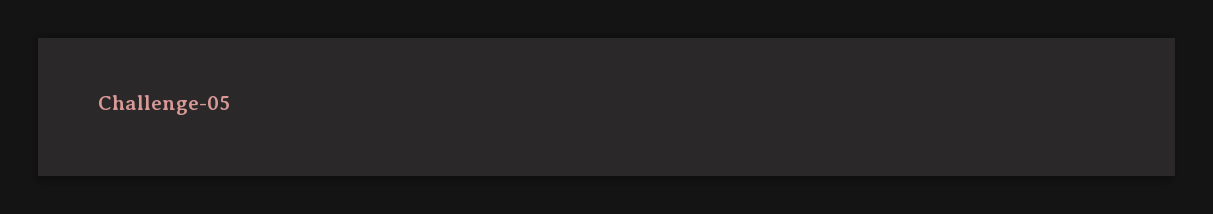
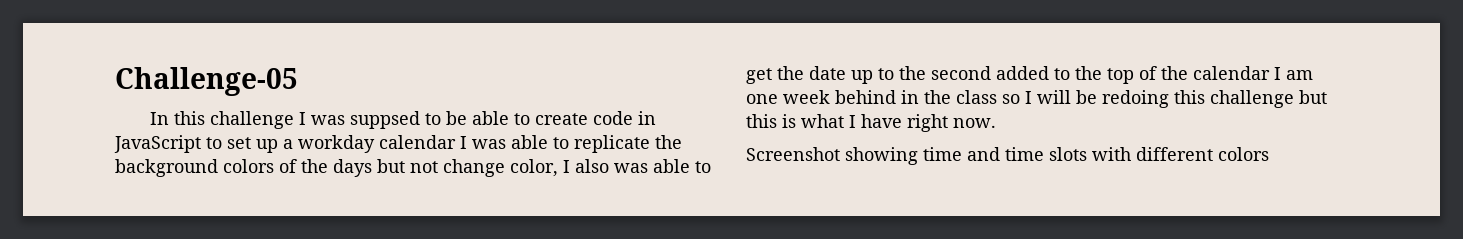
+ In this challenge I was suppsed to be able to create code in JavaScript to set up a workday calendar I was able to replicate the background colors of the days but not change color, I also was able to get the date up to the second added to the top of the calendar I am one week behind in the class so I will be redoing this challenge but this is what I have right now.
+ Screenshot showing time and time slots with different colors

